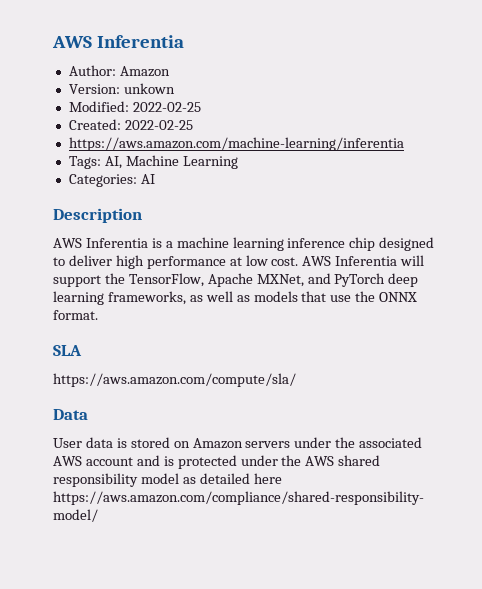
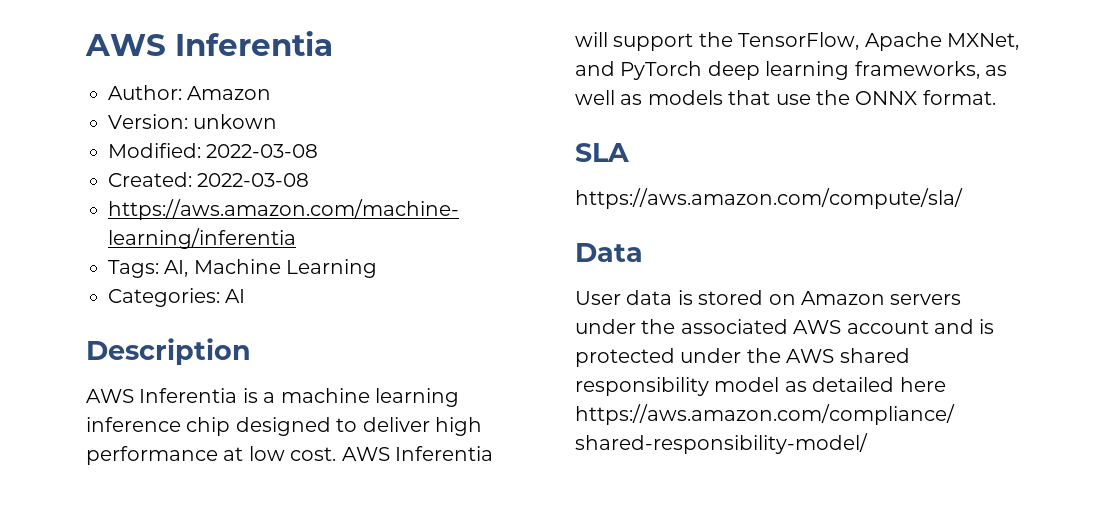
- Modified: 2022-02-25
+ Modified: 2022-03-08
- Created: 2022-02-25
+ Created: 2022-03-08

